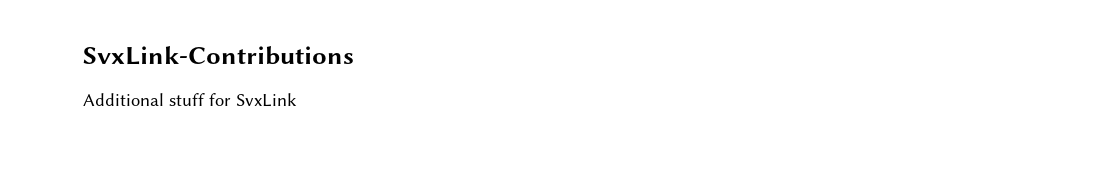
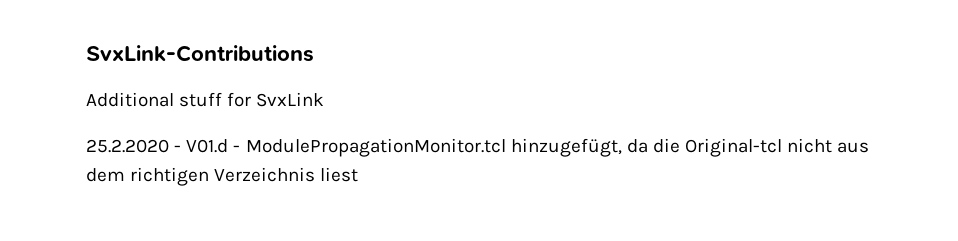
+ 25.2.2020 - V01.d - ModulePropagationMonitor.tcl hinzugefügt, da die Original-tcl nicht aus dem richtigen Verzeichnis liest

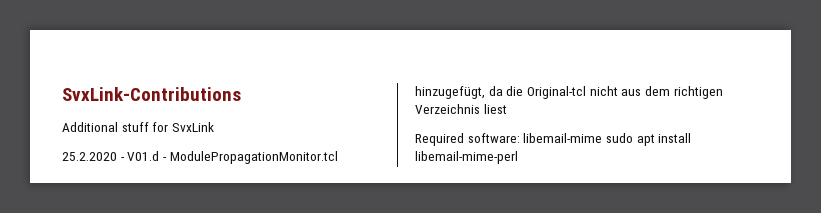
+ Required software: libemail-mime sudo apt install libemail-mime-perl

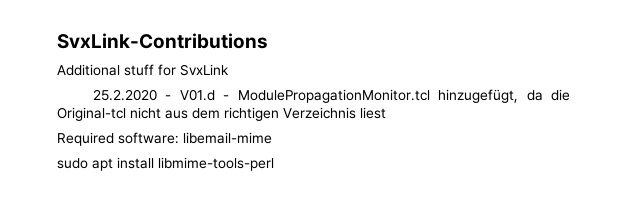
- Required software: libemail-mime sudo apt install libemail-mime-perl
+ Required software: libemail-mime
+ sudo apt install libmime-tools-perl

